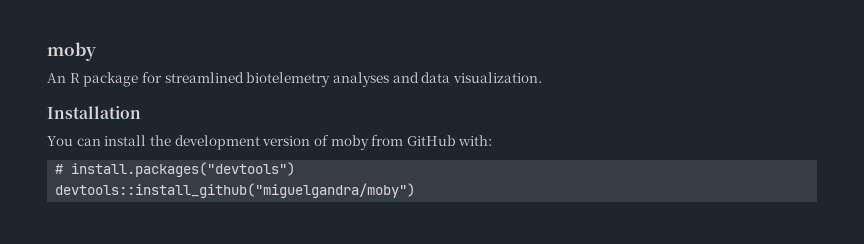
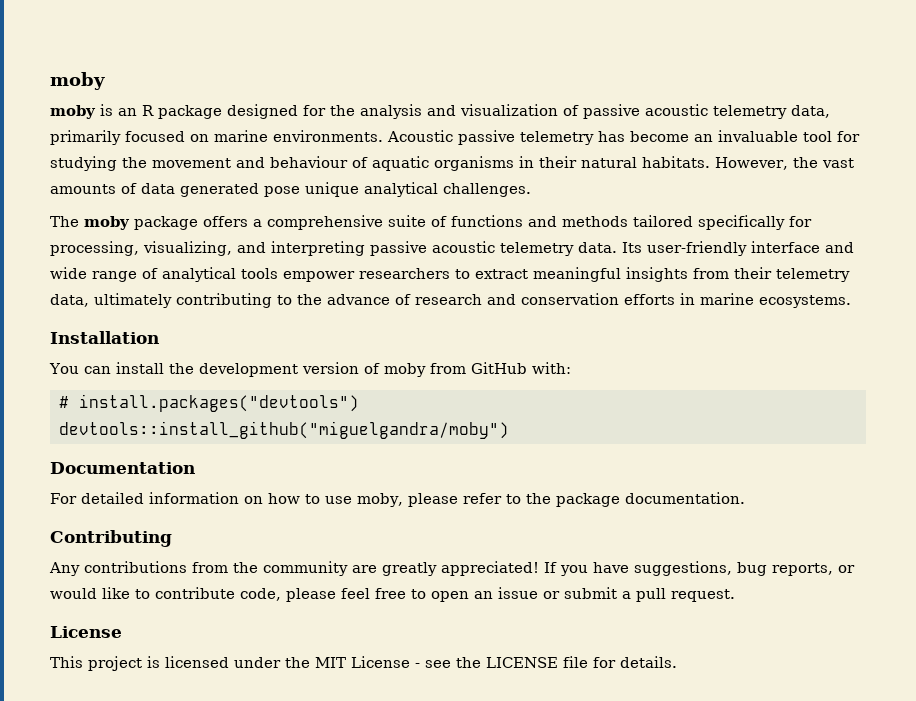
- An R package for streamlined biotelemetry analyses and data visualization.
+ moby is an R package designed for the analysis and visualization of passive acoustic telemetry data, primarily focused on marine environments. Acoustic passive telemetry has become an invaluable tool for studying the movement and behaviour of aquatic organisms in their natural habitats. However, the vast amounts of data generated pose unique analytical challenges.
+ The moby package offers a comprehensive suite of functions and methods tailored specifically for processing, visualizing, and interpreting passive acoustic telemetry data. Its user-friendly interface and wide range of analytical tools empower researchers to extract meaningful insights from their telemetry data, ultimately contributing to the advance of research and conservation efforts in marine ecosystems.
+ Documentation
+ For detailed information on how to use moby, please refer to the package documentation.
+ Contributing
+ Any contributions from the community are greatly appreciated! If you have suggestions, bug reports, or would like to contribute code, please feel free to open an issue or submit a pull request.
+ License
+ This project is licensed under the MIT License - see the LICENSE file for details.

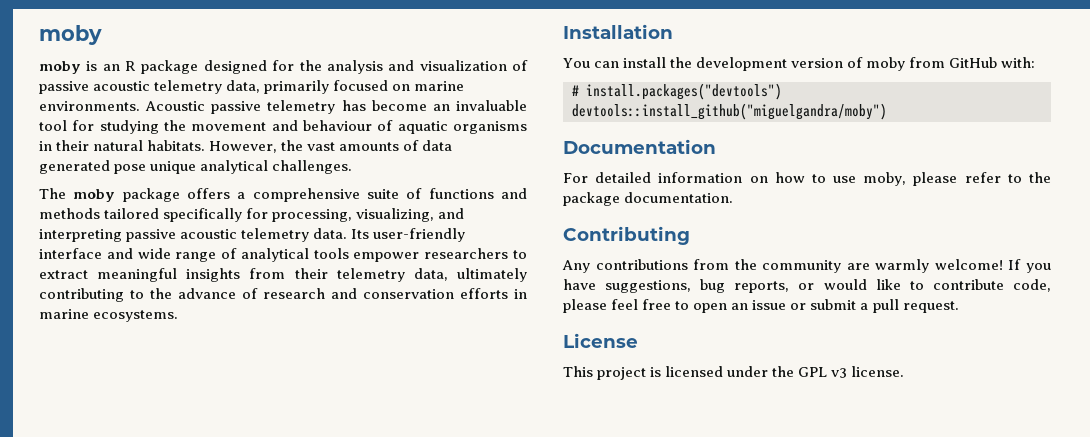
- Any contributions from the community are greatly appreciated!
+ Any contributions from the community are warmly welcome!
- This project is licensed under the MIT License - see the LICENSE file for details.
+ This project is licensed under the GPL v3 license.

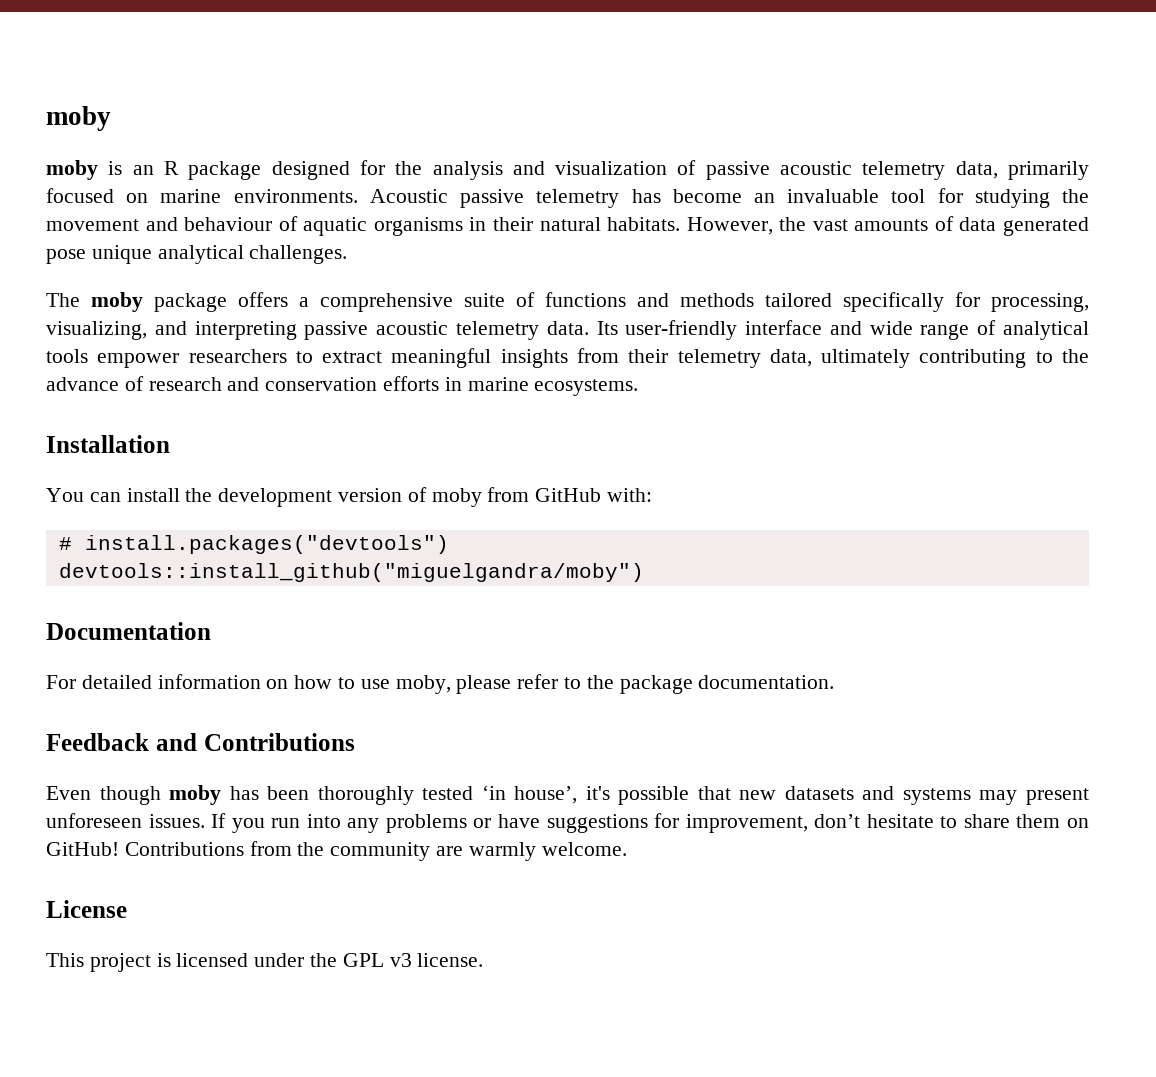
- Contributing
- Any contributions from the community are warmly welcome! If you have suggestions, bug reports, or would like to contribute code, please feel free to open an issue or submit a pull request.
+ Feedback and Contributions
+ Even though moby has been thoroughly tested ‘in house’, it's possible that new datasets and systems may present unforeseen issues. If you run into any problems or have suggestions for improvement, don’t hesitate to share them on GitHub! Contributions from the community are warmly welcome.

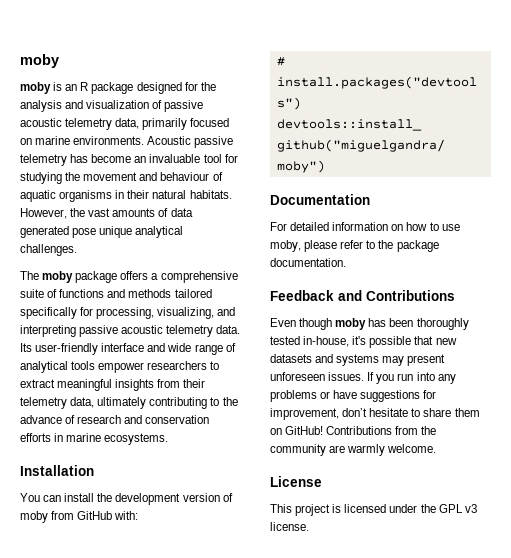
- Even though moby has been thoroughly tested ‘in house’, it's possible that new datasets and systems may present unforeseen issues.
+ Even though moby has been thoroughly tested in-house, it's possible that new datasets and systems may present unforeseen issues.

